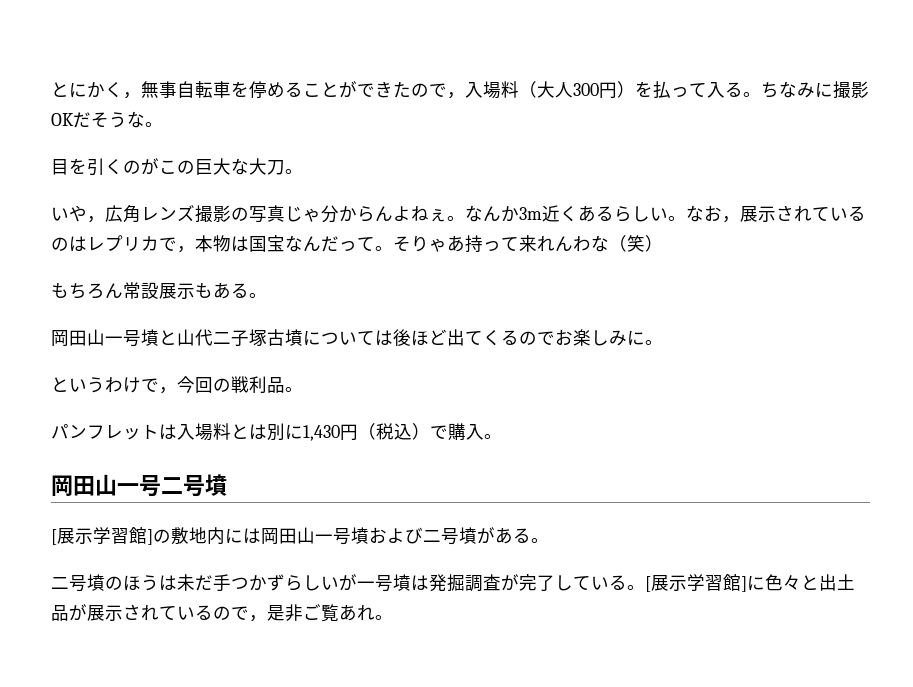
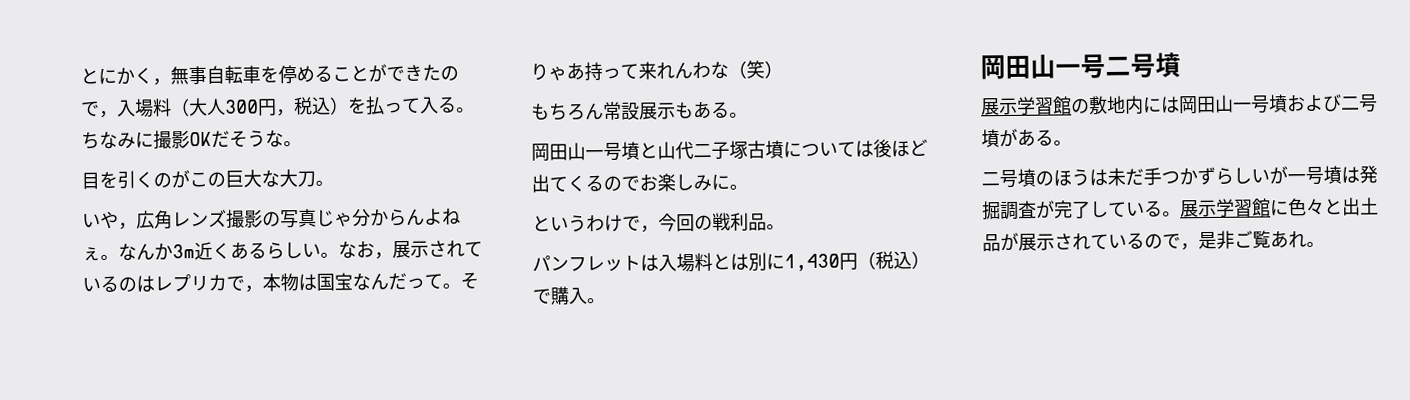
- とにかく，無事自転車を停めることができたので，入場料（大人300円）を払って入る。
+ とにかく，無事自転車を停めることができたので，入場料（大人300円，税込）を払って入る。
- [展示学習館]の敷地内には岡田山一号墳および二号墳がある。
+ 展示学習館の敷地内には岡田山一号墳および二号墳がある。
- [展示学習館]に色々と出土品が展示されているので，是非ご覧あれ。
+ 展示学習館に色々と出土品が展示されているので，是非ご覧あれ。

